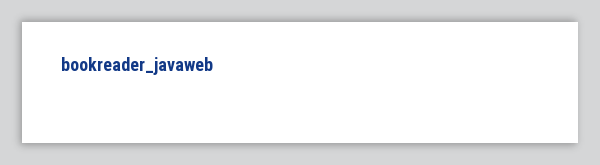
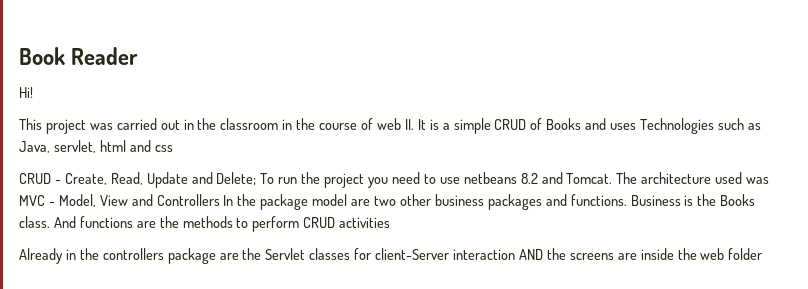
- bookreader_javaweb
+ Book Reader
+ Hi!
+ This project was carried out in the classroom in the course of web II. It is a simple CRUD of Books and uses Technologies such as Java, servlet, html and css
+ CRUD - Create, Read, Update and Delete; To run the project you need to use netbeans 8.2 and Tomcat. The architecture used was MVC - Model, View and Controllers In the package model are two other business packages and functions. Business is the Books class. And functions are the methods to perform CRUD activities
+ Already in the controllers package are the Servlet classes for client-Server interaction AND the screens are inside the web folder

